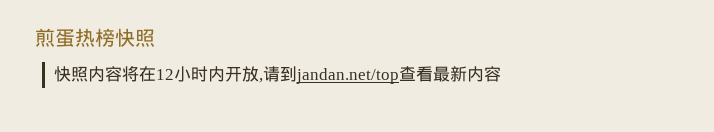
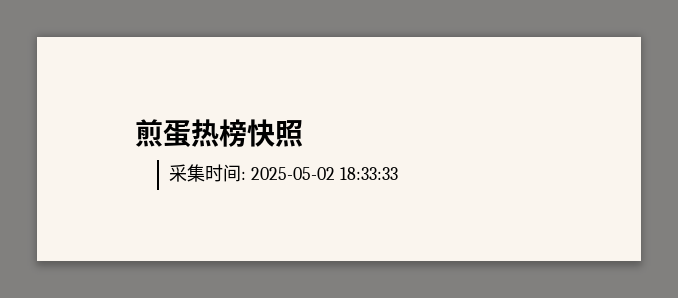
- 快照内容将在12小时内开放,请到jandan.net/top查看最新内容
+ 采集时间: 2025-05-02 18:33:33

